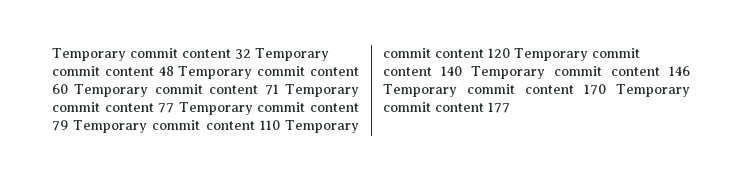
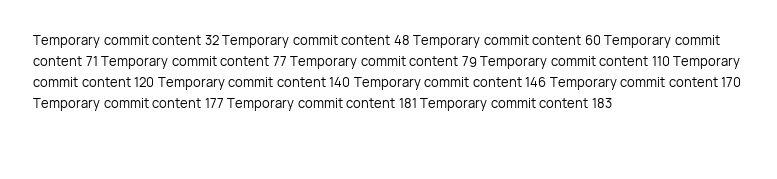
- Temporary commit content 32 Temporary commit content 48 Temporary commit content 60 Temporary commit content 71 Temporary commit content 77 Temporary commit content 79 Temporary commit content 110 Temporary commit content 120 Temporary commit content 140 Temporary commit content 146 Temporary commit content 170 Temporary commit content 177
+ Temporary commit content 32 Temporary commit content 48 Temporary commit content 60 Temporary commit content 71 Temporary commit content 77 Temporary commit content 79 Temporary commit content 110 Temporary commit content 120 Temporary commit content 140 Temporary commit content 146 Temporary commit content 170 Temporary commit content 177 Temporary commit content 181 Temporary commit content 183

